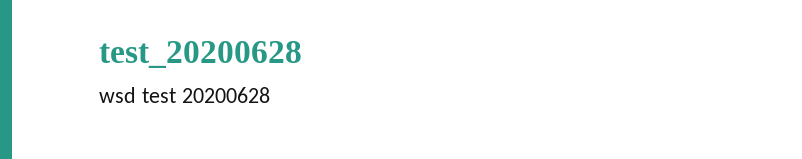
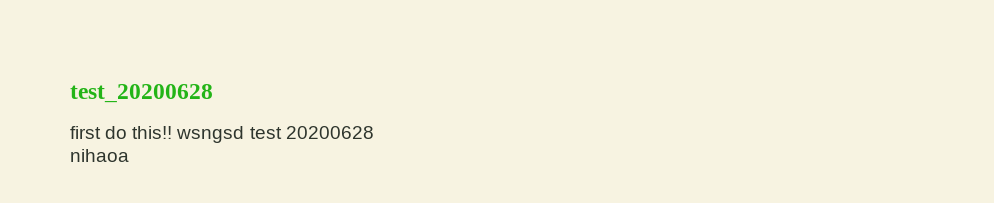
- wsd test 20200628
+ first do this!! wsngsd test 20200628
+ nihaoa

